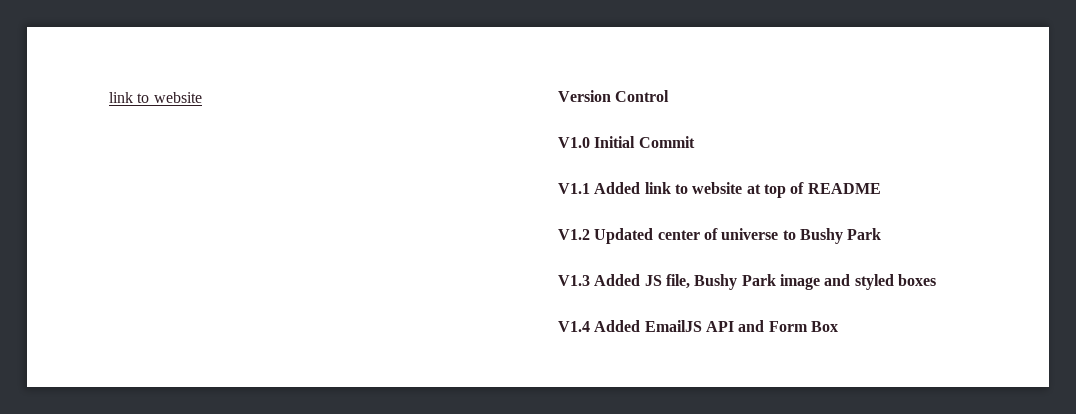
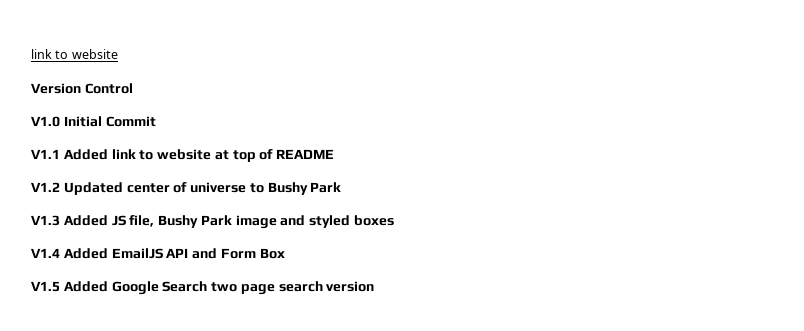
+ V1.5 Added Google Search two page search version

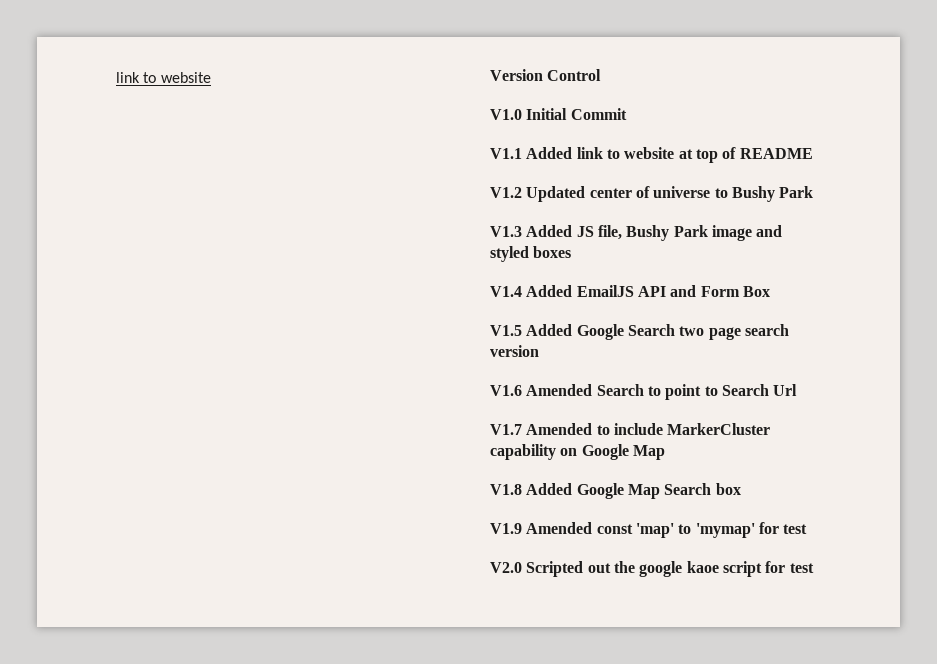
+ V1.6 Amended Search to point to Search Url
+ V1.7 Amended to include MarkerCluster capability on Google Map
+ V1.8 Added Google Map Search box
+ V1.9 Amended const 'map' to 'mymap' for test
+ V2.0 Scripted out the google kaoe script for test

